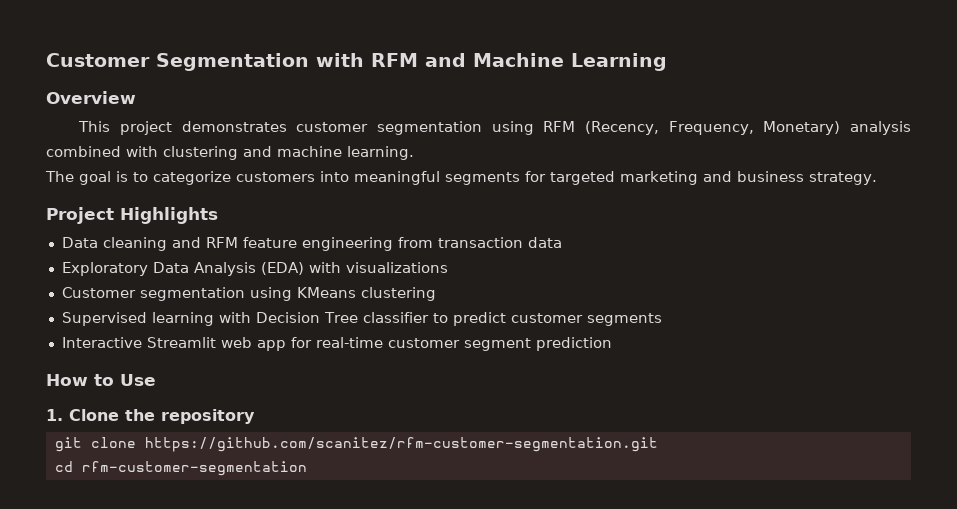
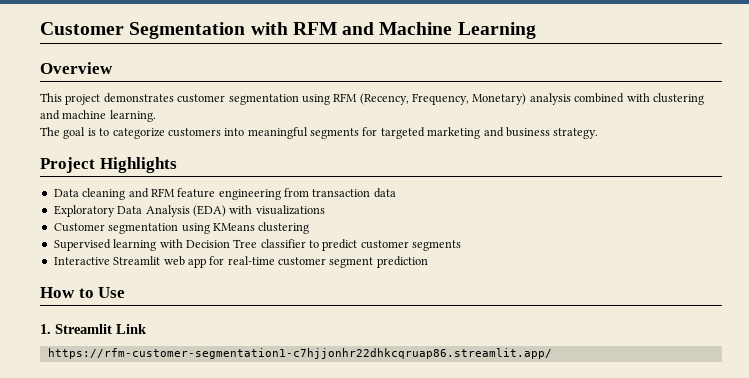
- 1. Clone the repository
- git clone https://github.com/scanitez/rfm-customer-segmentation.git
- cd rfm-customer-segmentation
+ 1. Streamlit Link
+ https://rfm-customer-segmentation1-c7hjjonhr22dhkcqruap86.streamlit.app/

